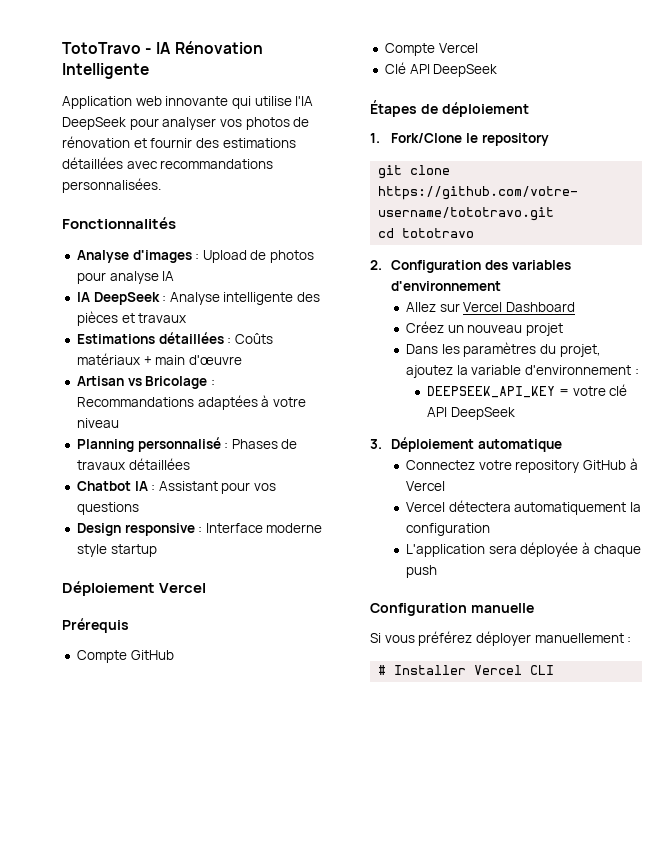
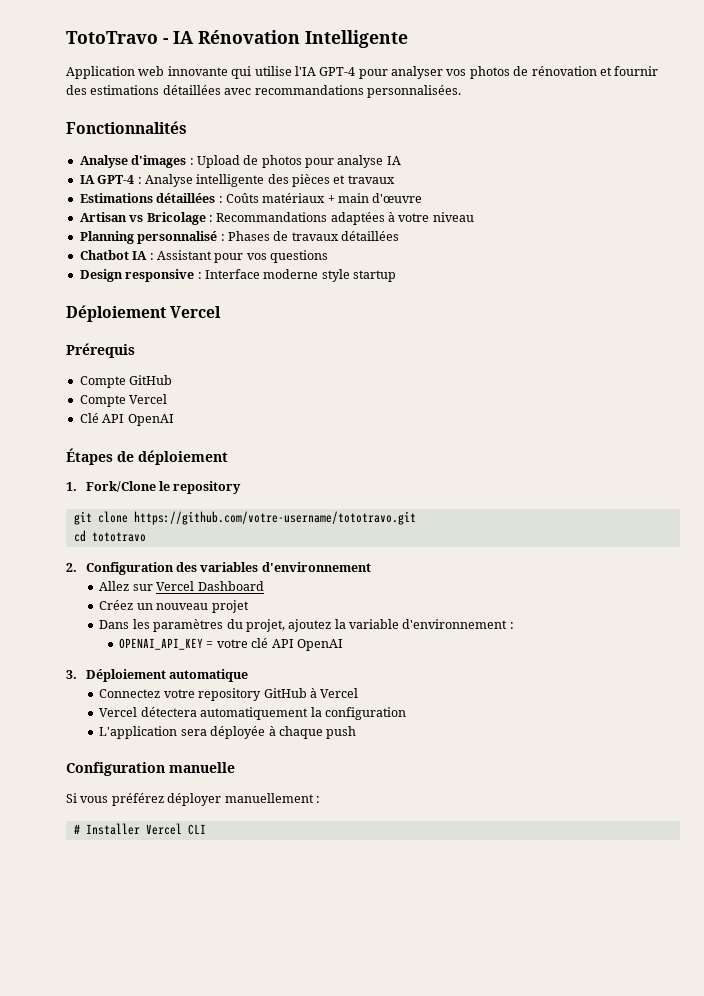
- Application web innovante qui utilise l'IA DeepSeek pour analyser vos photos de rénovation et fournir des estimations détaillées avec recommandations personnalisées.
+ Application web innovante qui utilise l'IA GPT-4 pour analyser vos photos de rénovation et fournir des estimations détaillées avec recommandations personnalisées.
- IA DeepSeek : Analyse intelligente des pièces et travaux
+ IA GPT-4 : Analyse intelligente des pièces et travaux
- Clé API DeepSeek
+ Clé API OpenAI
- DEEPSEEK_API_KEY = votre clé API DeepSeek
+ OPENAI_API_KEY = votre clé API OpenAI

